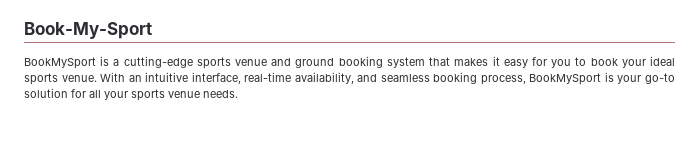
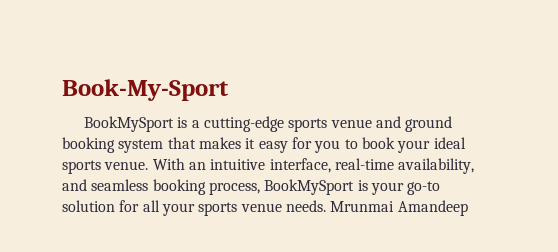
+ Mrunmai Amandeep

